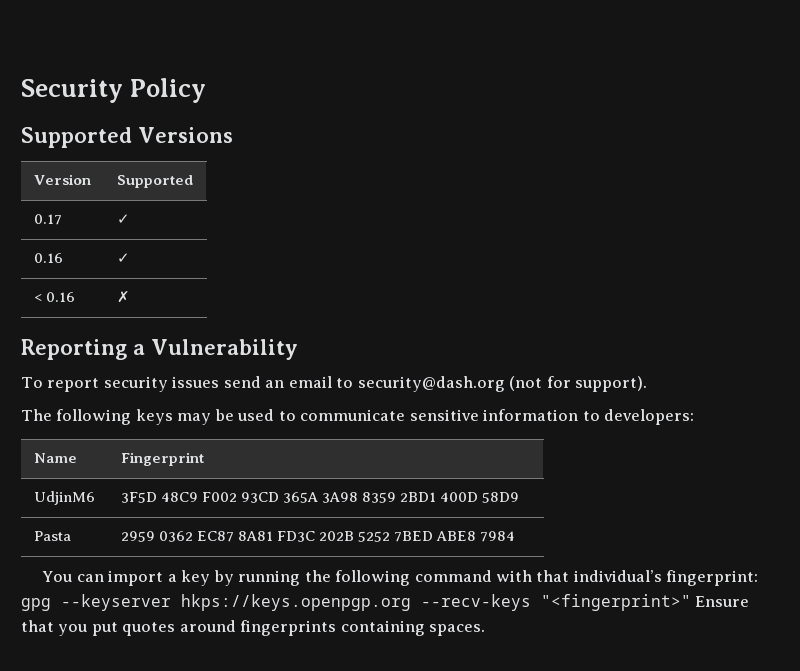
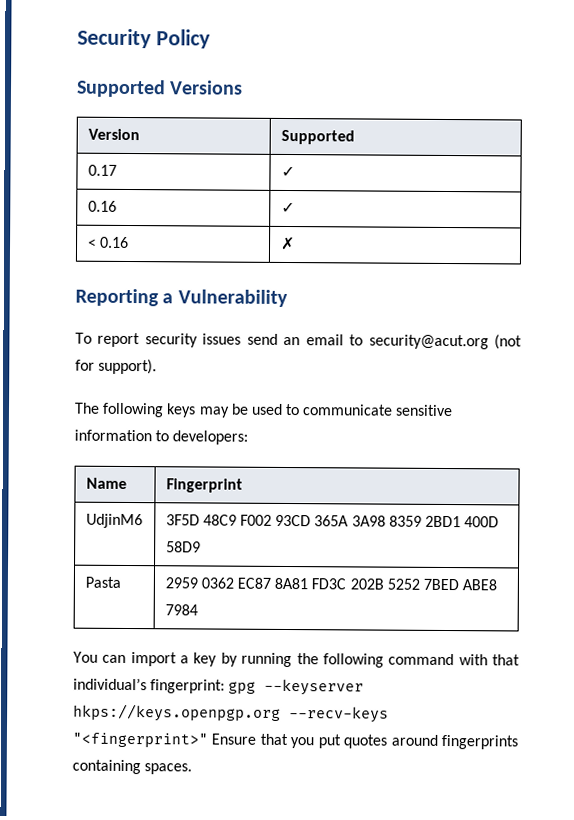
- To report security issues send an email to security@dash.org (not for support).
+ To report security issues send an email to security@acut.org (not for support).

